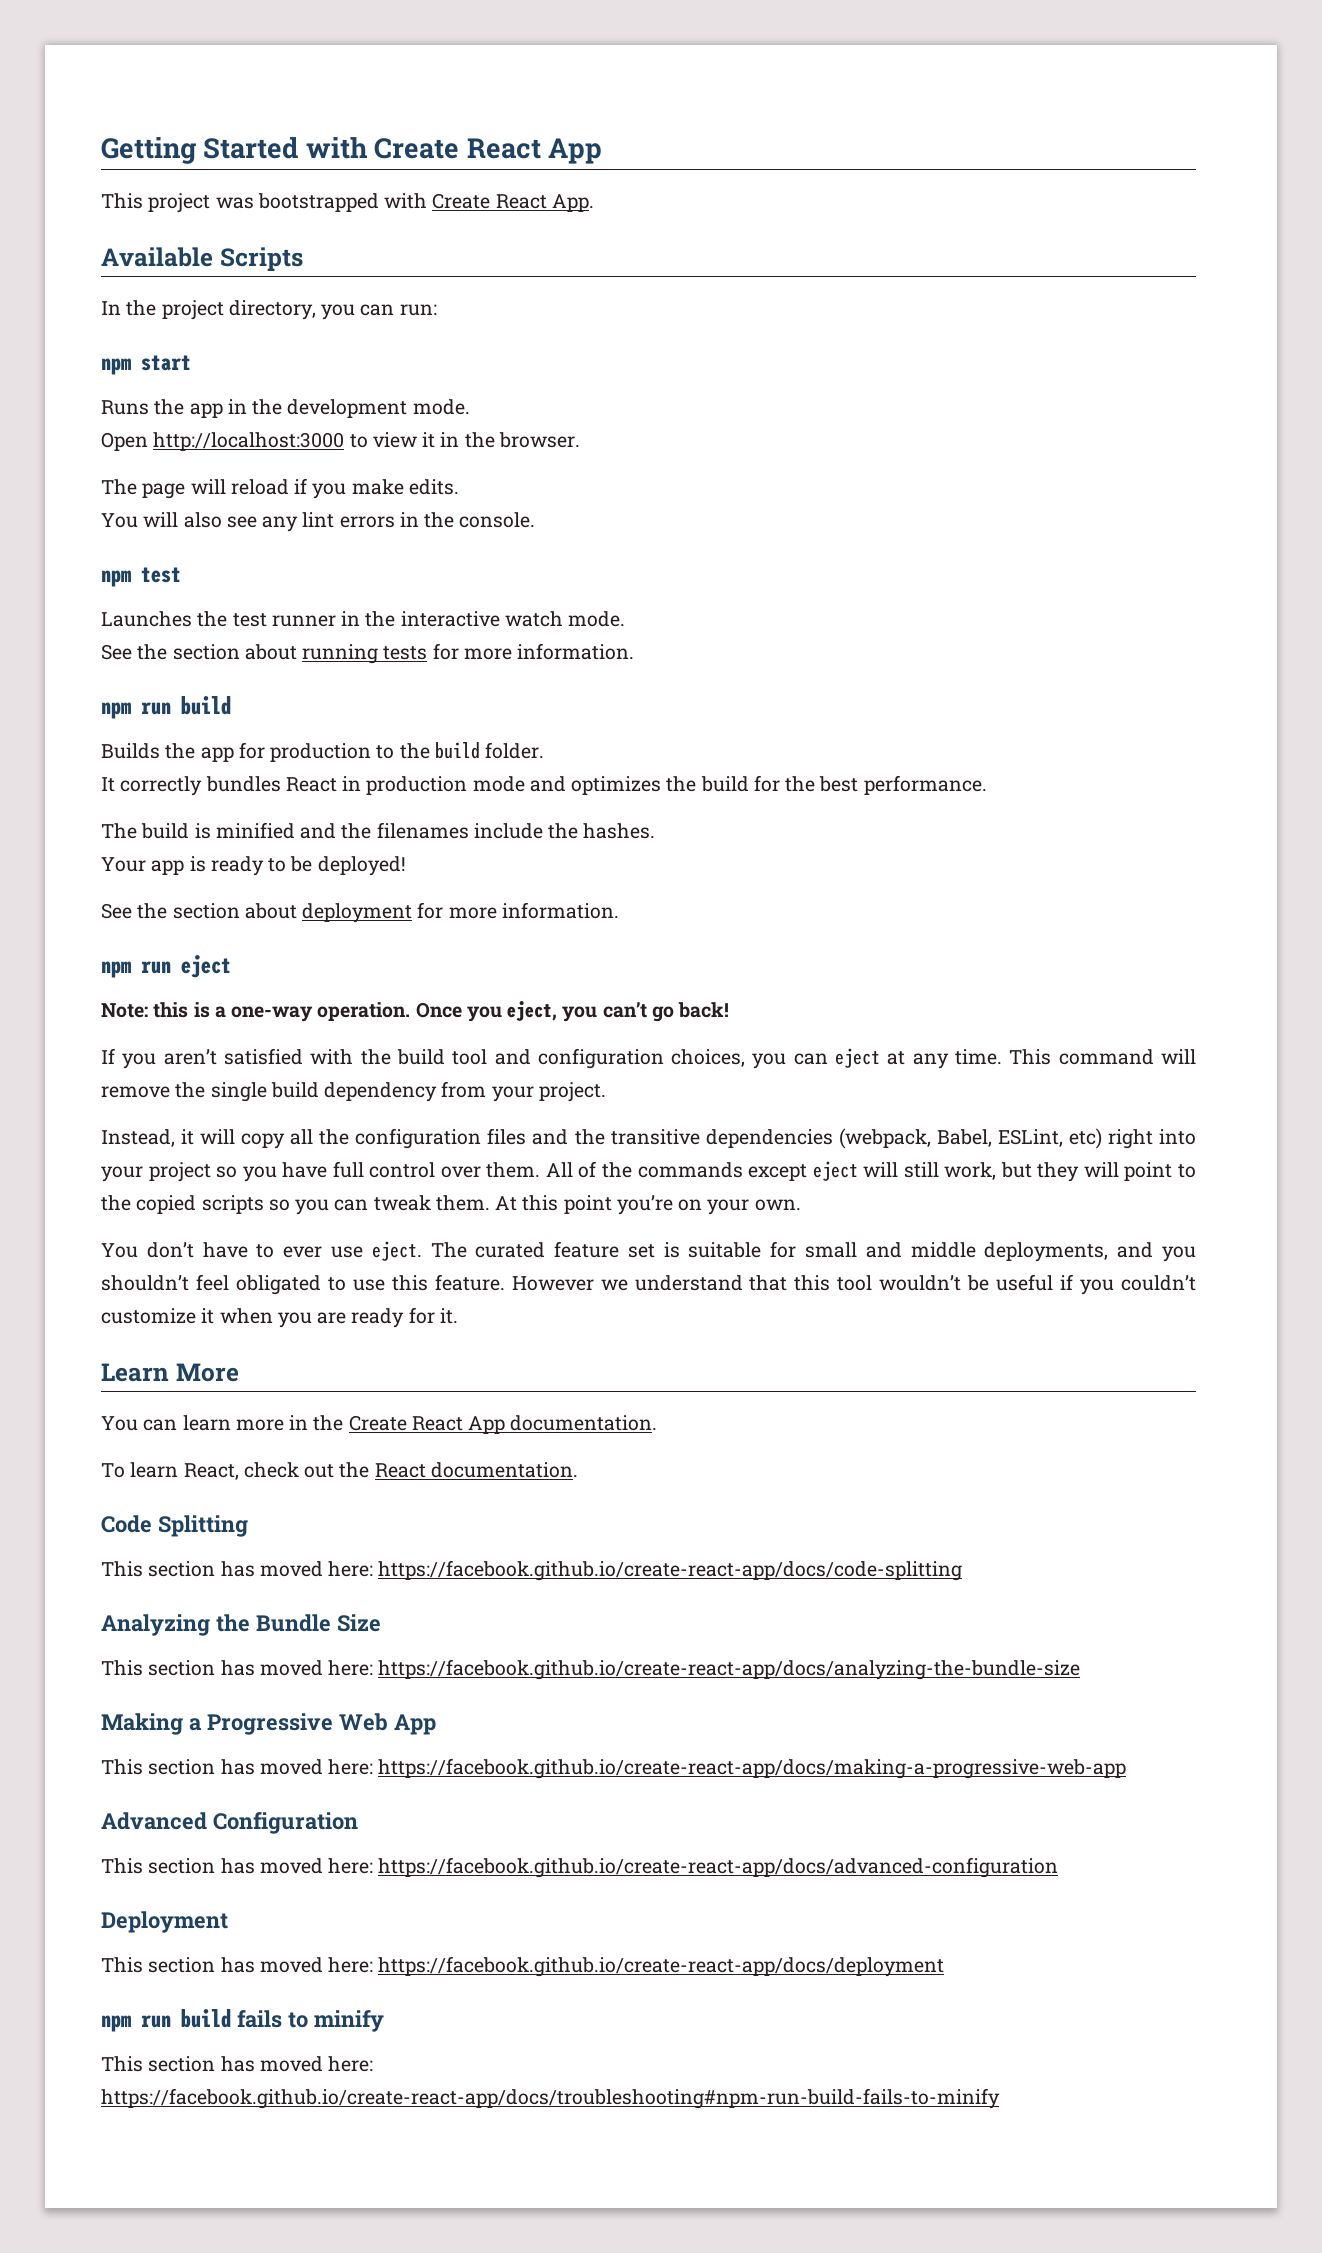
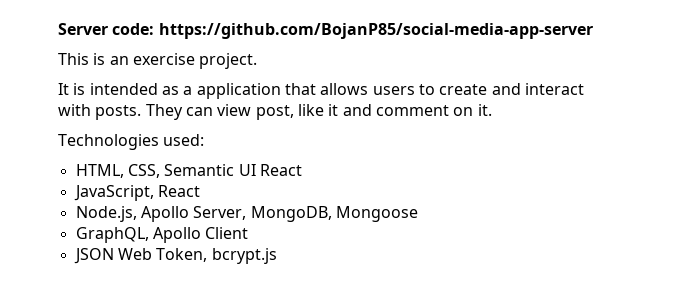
- Getting Started with Create React App
- This project was bootstrapped with Create React App.
- Available Scripts
- In the project directory, you can run:
- npm start
- Runs the app in the development mode.
- Open http://localhost:3000 to view it in the browser.
- The page will reload if you make edits.
- You will also see any lint errors in the console.
- npm test
- Launches the test runner in the interactive watch mode.
- See the section about running tests for more information.
- npm run build
- Builds the app for production to the build folder.
- It correctly bundles React in production mode and optimizes the build for the best performance.
- The build is minified and the filenames include the hashes.
- Your app is ready to be deployed!
- See the section about deployment for more information.
- npm run eject
- Note: this is a one-way operation. Once you eject, you can’t go back!
- If you aren’t satisfied with the build tool and configuration choices, you can eject at any time. This command will remove the single build dependency from your project.
- Instead, it will copy all the configuration files and the transitive dependencies (webpack, Babel, ESLint, etc) right into your project so you have full control over them. All of the commands except eject will still work, but they will point to the copied scripts so you can tweak them. At this point you’re on your own.
- You don’t have to ever use eject. The curated feature set is suitable for small and middle deployments, and you shouldn’t feel obligated to use this feature. However we understand that this tool wouldn’t be useful if you couldn’t customize it when you are ready for it.
- Learn More
- You can learn more in the Create React App documentation.
- To learn React, check out the React documentation.
- Code Splitting
- This section has moved here: https://facebook.github.io/create-react-app/docs/code-splitting
- Analyzing the Bundle Size
- This section has moved here: https://facebook.github.io/create-react-app/docs/analyzing-the-bundle-size
- Making a Progressive Web App
- This section has moved here: https://facebook.github.io/create-react-app/docs/making-a-progressive-web-app
- Advanced Configuration
- This section has moved here: https://facebook.github.io/create-react-app/docs/advanced-configuration
- Deployment
- This section has moved here: https://facebook.github.io/create-react-app/docs/deployment
- npm run build fails to minify
- This section has moved here: https://facebook.github.io/create-react-app/docs/troubleshooting#npm-run-build-fails-to-minify
+ Server code: https://github.com/BojanP85/social-media-app-server
+ This is an exercise project.
+ It is intended as a application that allows users to create and interact with posts. They can view post, like it and comment on it.
+ Technologies used:
+ HTML, CSS, Semantic UI React
+ JavaScript, React
+ Node.js, Apollo Server, MongoDB, Mongoose
+ GraphQL, Apollo Client
+ JSON Web Token, bcrypt.js

